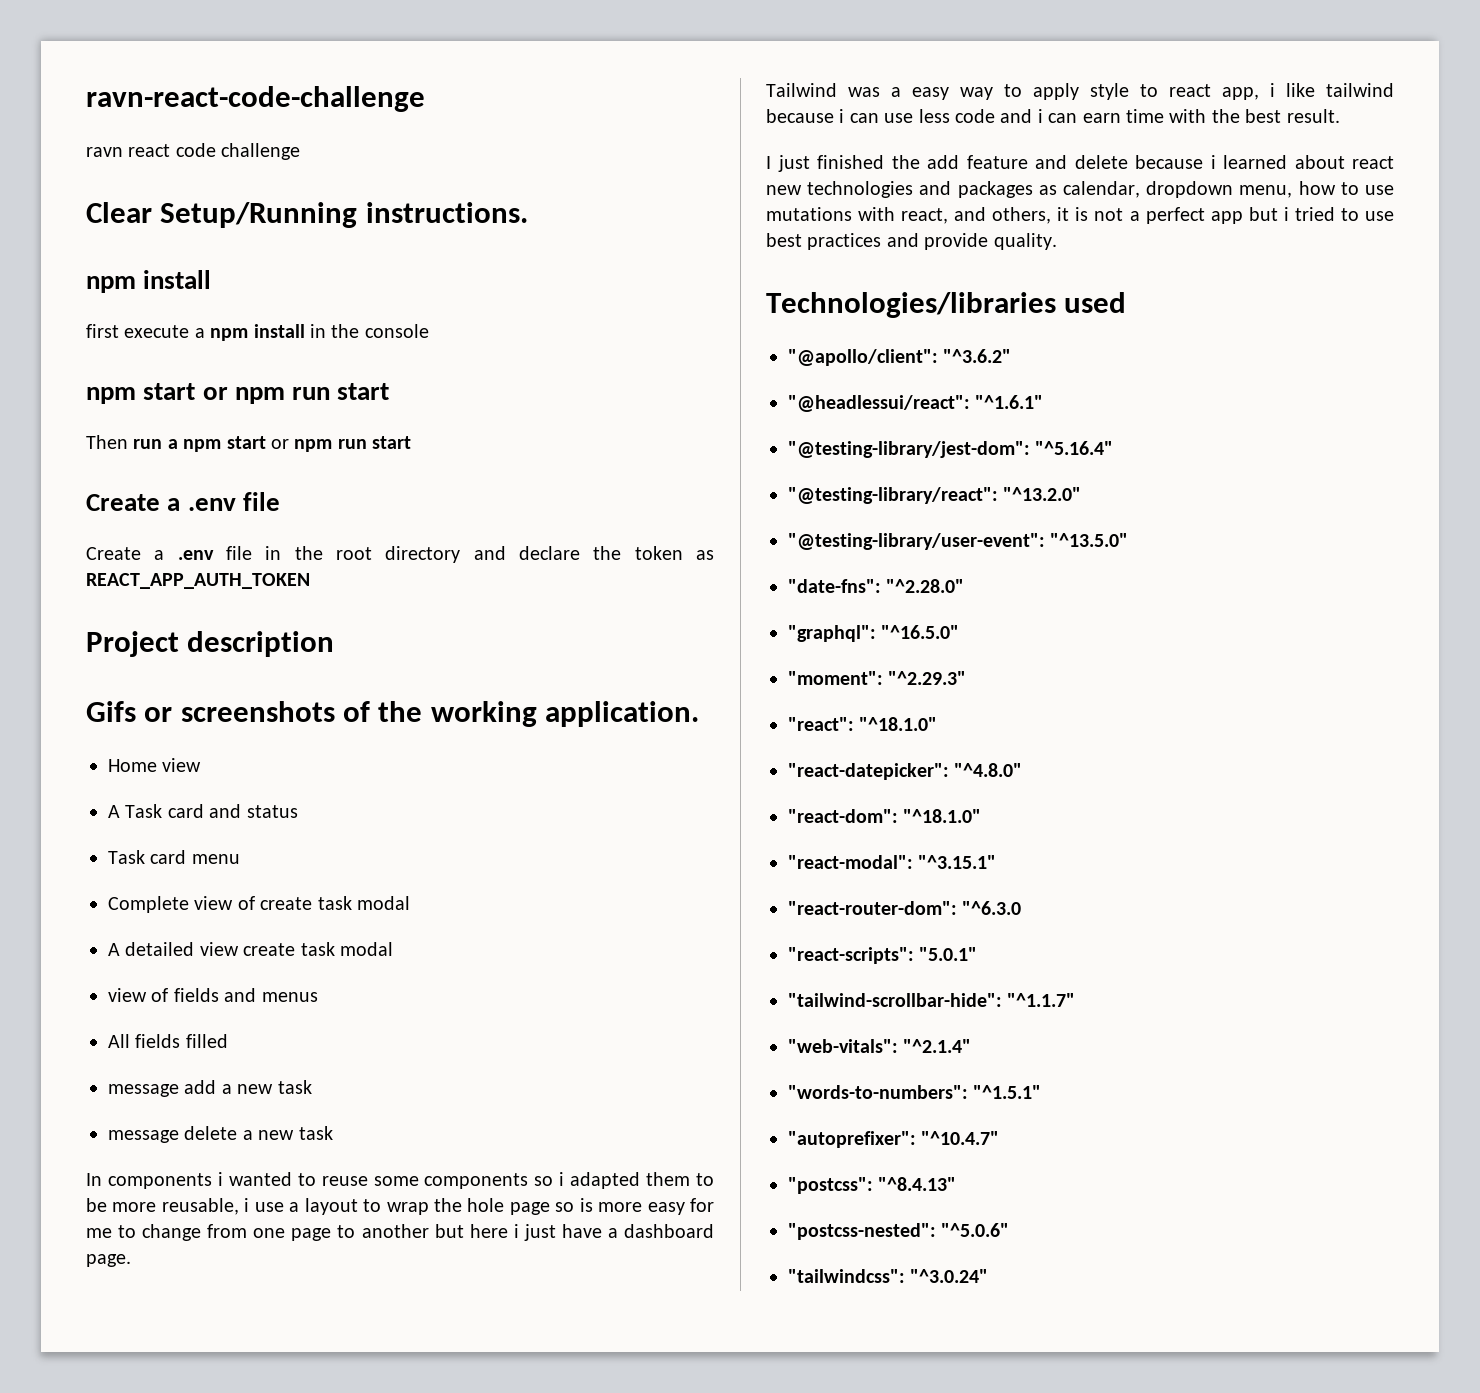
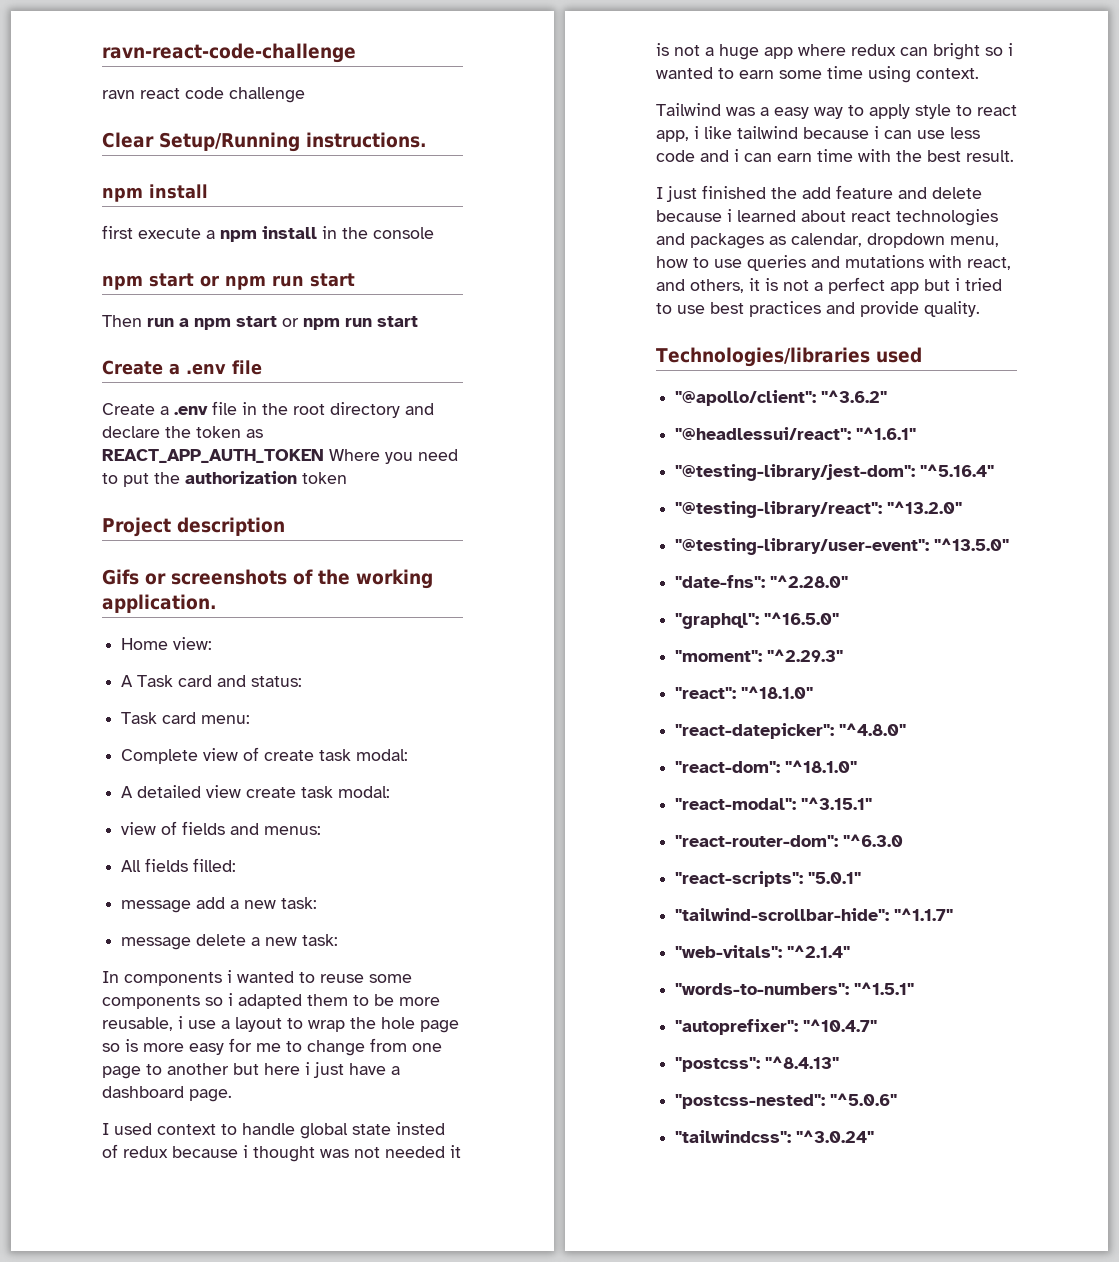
- Create a .env file in the root directory and declare the token as REACT_APP_AUTH_TOKEN
+ Create a .env file in the root directory and declare the token as REACT_APP_AUTH_TOKEN Where you need to put the authorization token
- Home view
+ Home view:
- A Task card and status
- Task card menu
+ A Task card and status:
+ Task card menu:
- Complete view of create task modal
+ Complete view of create task modal:
- A detailed view create task modal
+ A detailed view create task modal:
- view of fields and menus
+ view of fields and menus:
- All fields filled
+ All fields filled:
- message add a new task
+ message add a new task:
- message delete a new task
+ message delete a new task:
+ I used context to handle global state insted of redux because i thought was not needed it is not a huge app where redux can bright so i wanted to earn some time using context.
- I just finished the add feature and delete because i learned about react new technologies and packages as calendar, dropdown menu, how to use mutations with react, and others, it is not a perfect app but i tried to use best practices and provide quality.
+ I just finished the add feature and delete because i learned about react technologies and packages as calendar, dropdown menu, how to use queries and mutations with react, and others, it is not a perfect app but i tried to use best practices and provide quality.

